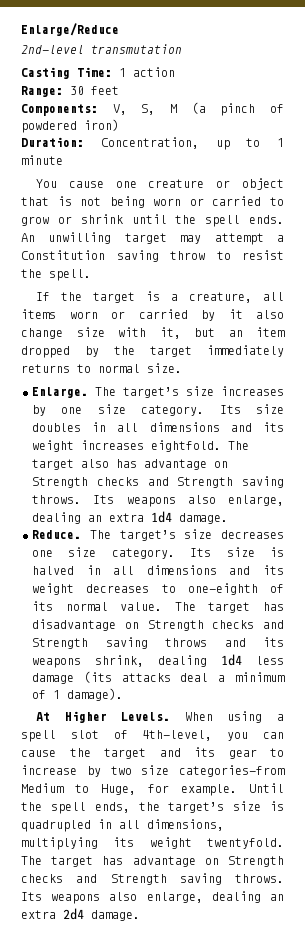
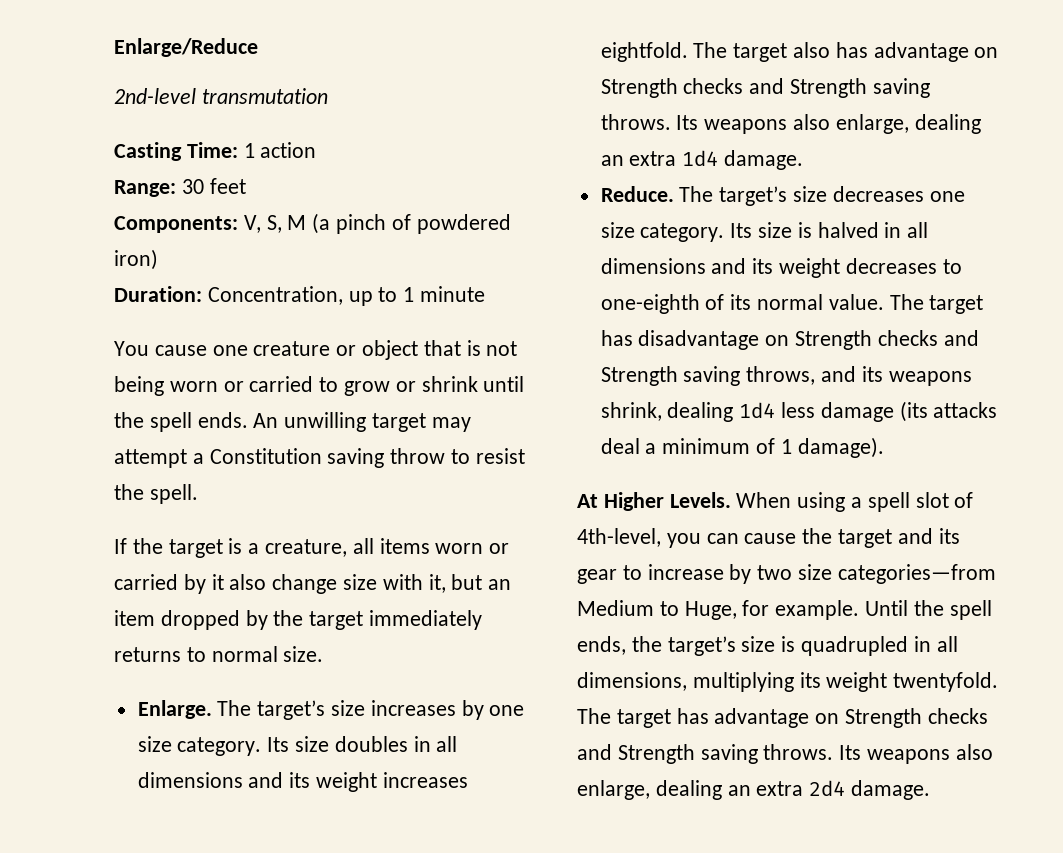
- The target has disadvantage on Strength checks and Strength saving throws and its weapons shrink, dealing 1d4 less damage (its attacks deal a minimum of 1 damage).
+ The target has disadvantage on Strength checks and Strength saving throws, and its weapons shrink, dealing 1d4 less damage (its attacks deal a minimum of 1 damage).

